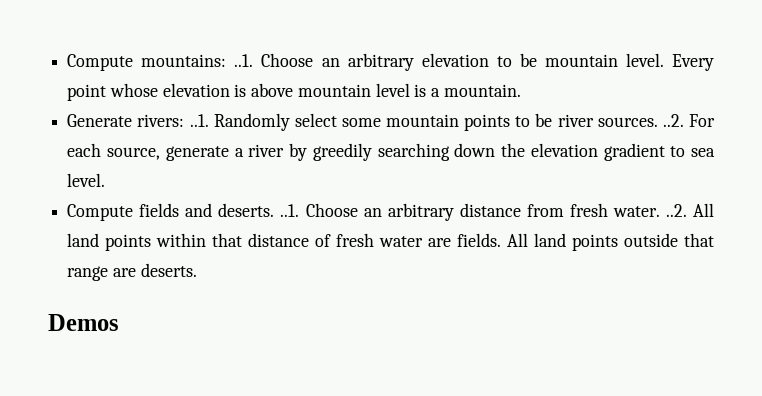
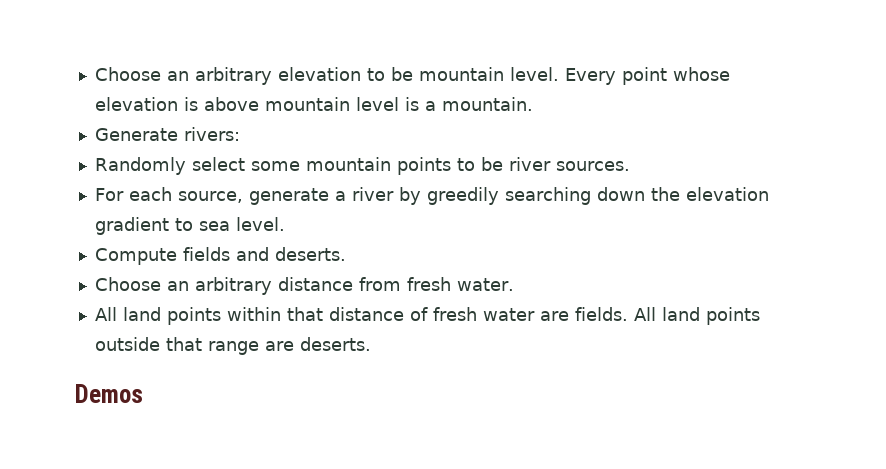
- Compute mountains: ..1. Choose an arbitrary elevation to be mountain level.
+ Choose an arbitrary elevation to be mountain level.
- Generate rivers: ..1. Randomly select some mountain points to be river sources. ..2. For each source, generate a river by greedily searching down the elevation gradient to sea level.
+ Generate rivers:
+ Randomly select some mountain points to be river sources.
+ For each source, generate a river by greedily searching down the elevation gradient to sea level.
- Compute fields and deserts. ..1. Choose an arbitrary distance from fresh water. ..2. All land points within that distance of fresh water are fields.
+ Compute fields and deserts.
+ Choose an arbitrary distance from fresh water.
+ All land points within that distance of fresh water are fields.

